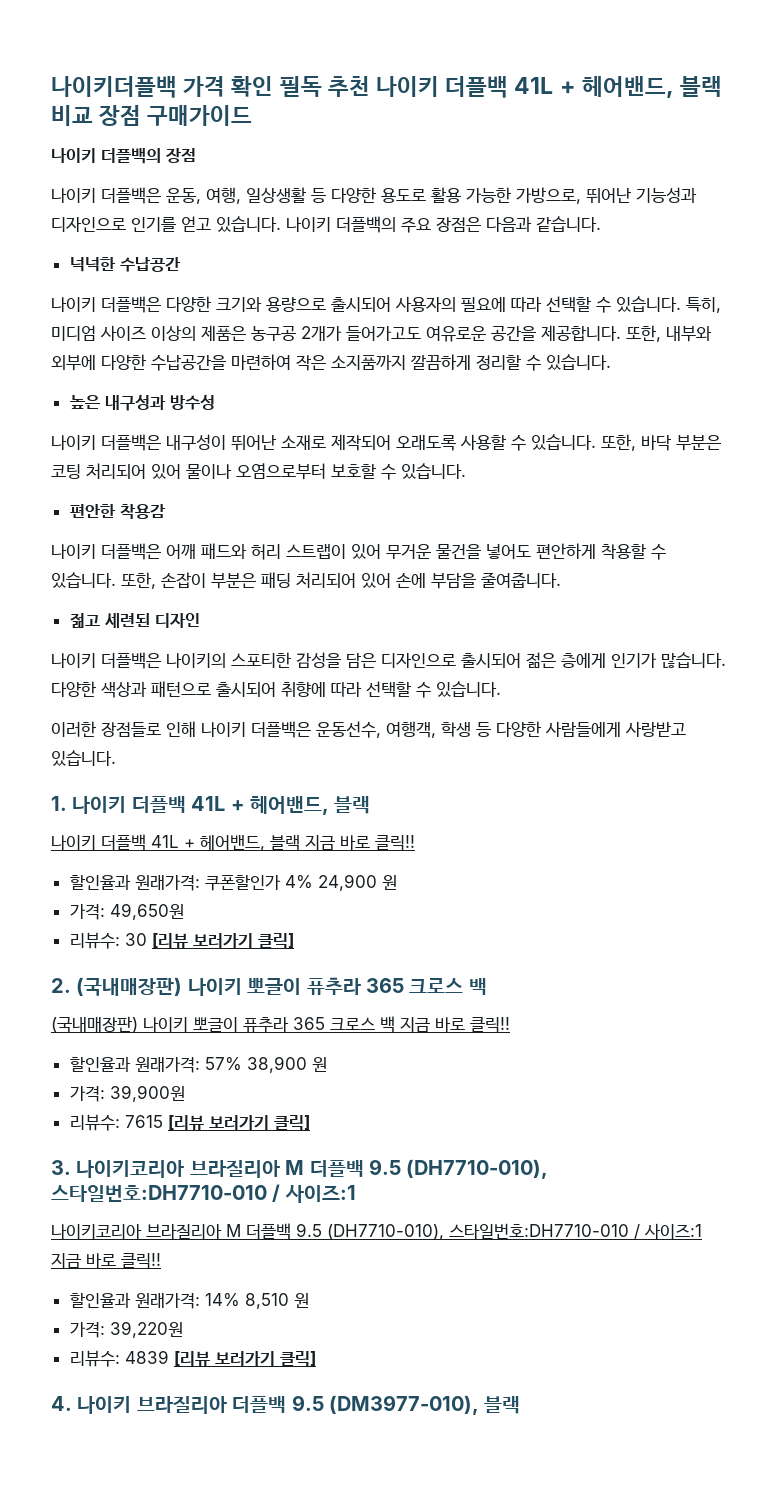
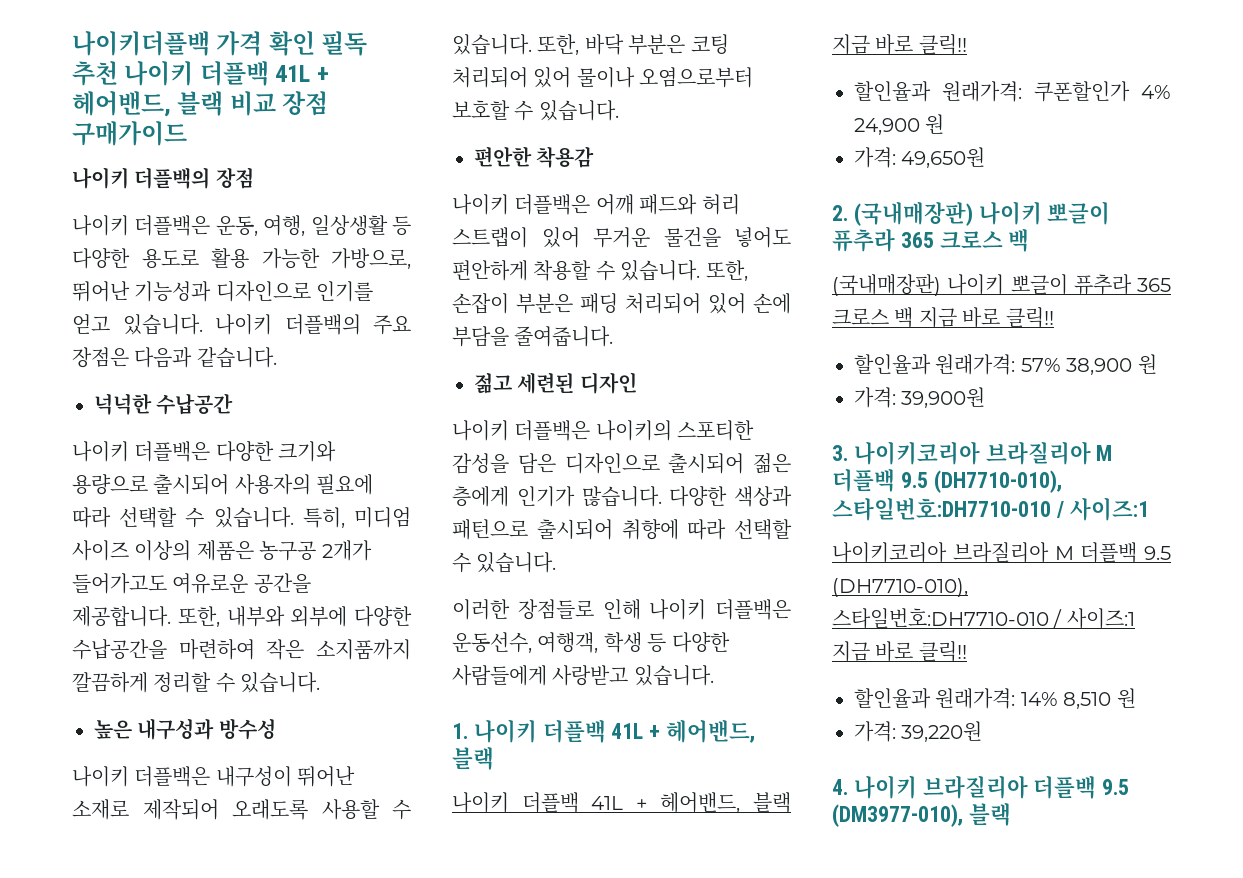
- 리뷰수: 30 [리뷰 보러가기 클릭]
- 리뷰수: 7615 [리뷰 보러가기 클릭]
- 리뷰수: 4839 [리뷰 보러가기 클릭]

